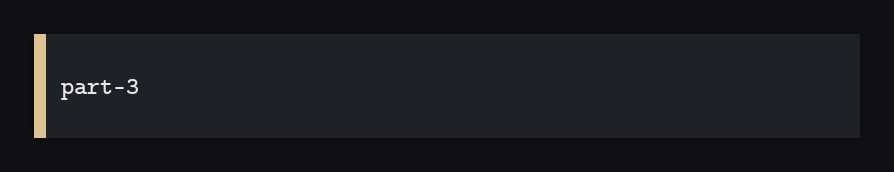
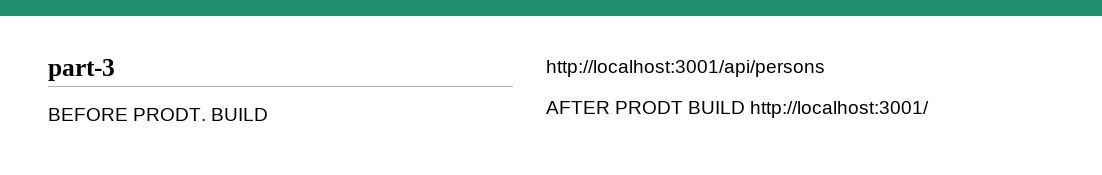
+ BEFORE PRODT. BUILD http://localhost:3001/api/persons
+ AFTER PRODT BUILD http://localhost:3001/

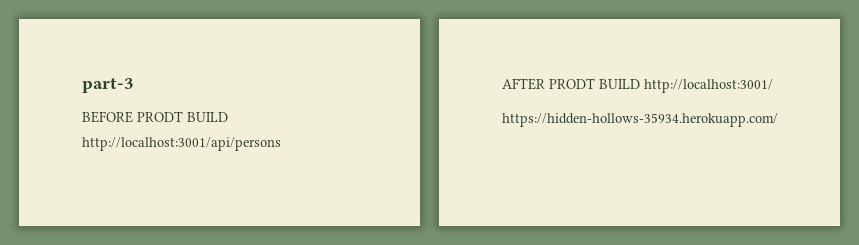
- BEFORE PRODT. BUILD http://localhost:3001/api/persons
+ BEFORE PRODT BUILD http://localhost:3001/api/persons
+ https://hidden-hollows-35934.herokuapp.com/

